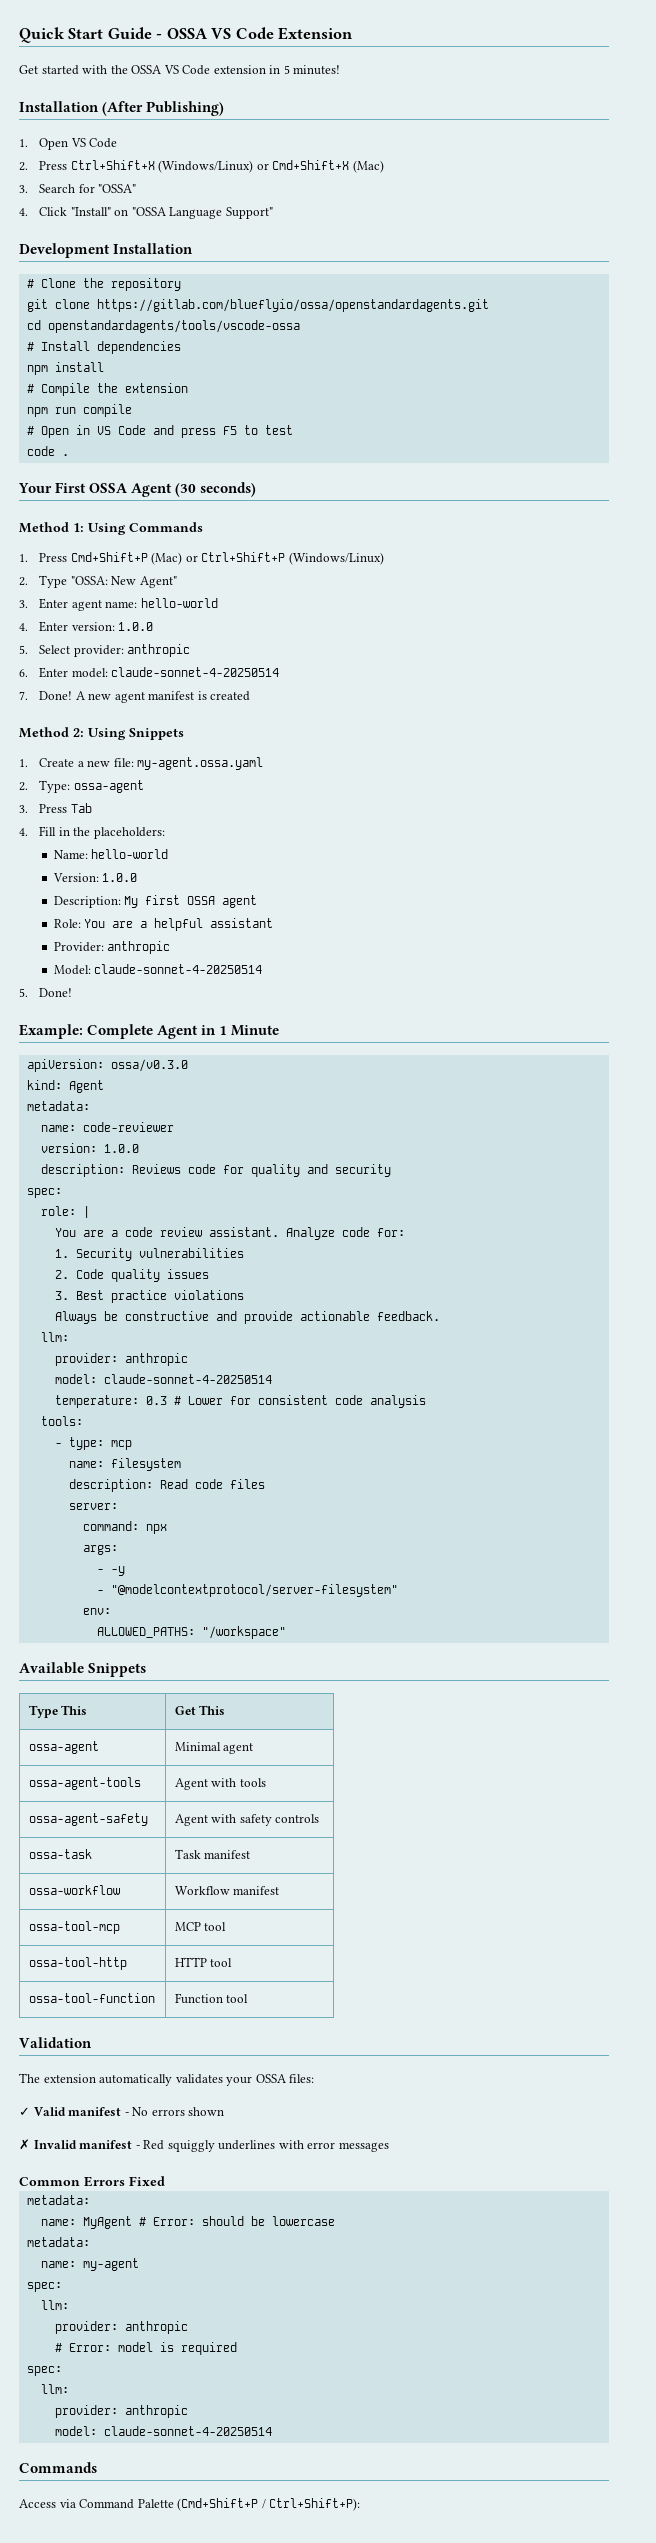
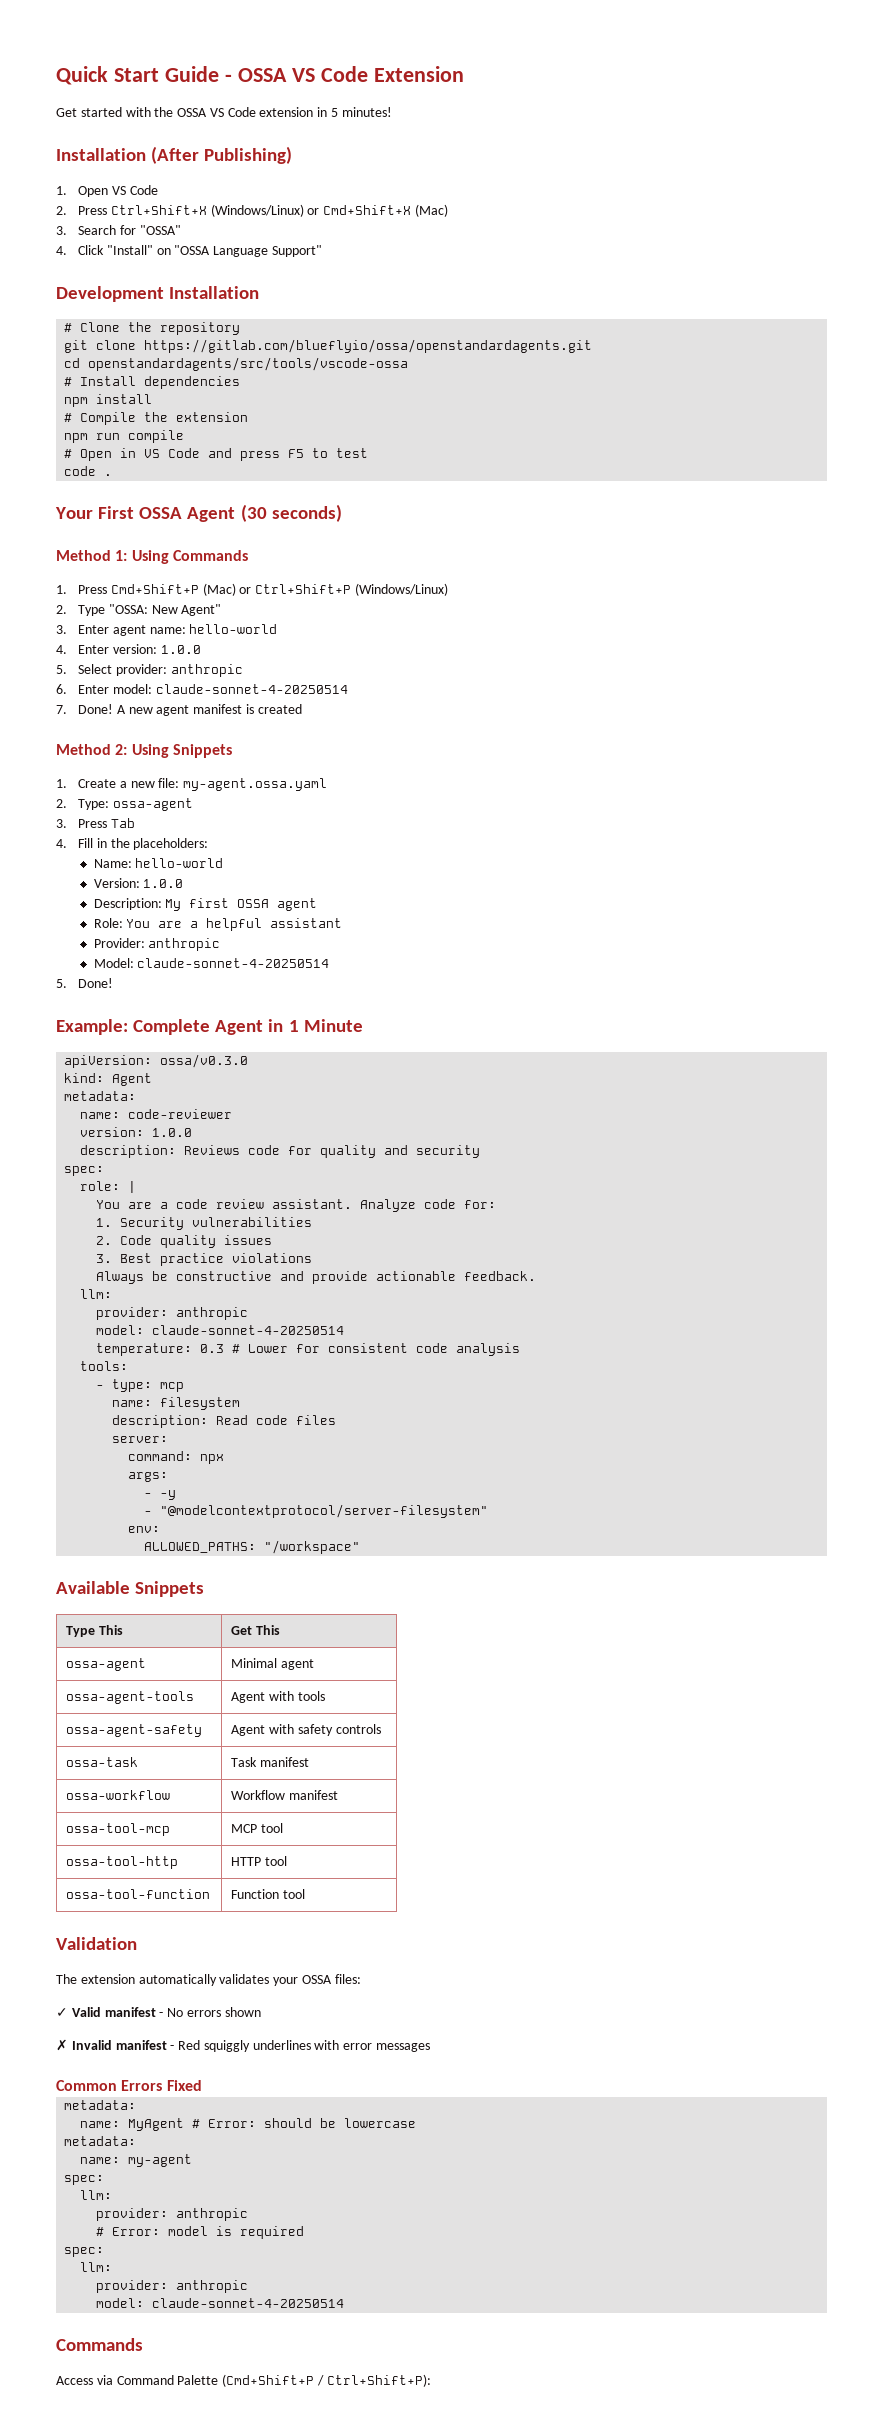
- cd openstandardagents/tools/vscode-ossa
+ cd openstandardagents/src/tools/vscode-ossa

